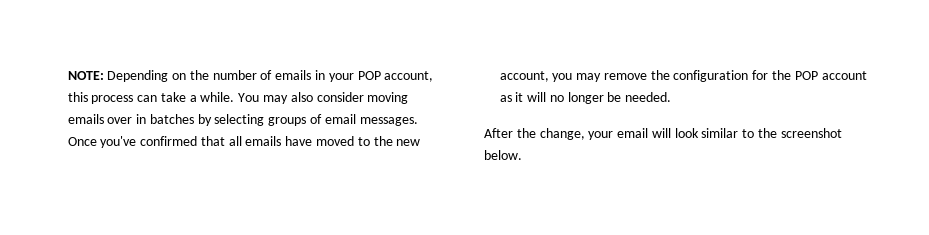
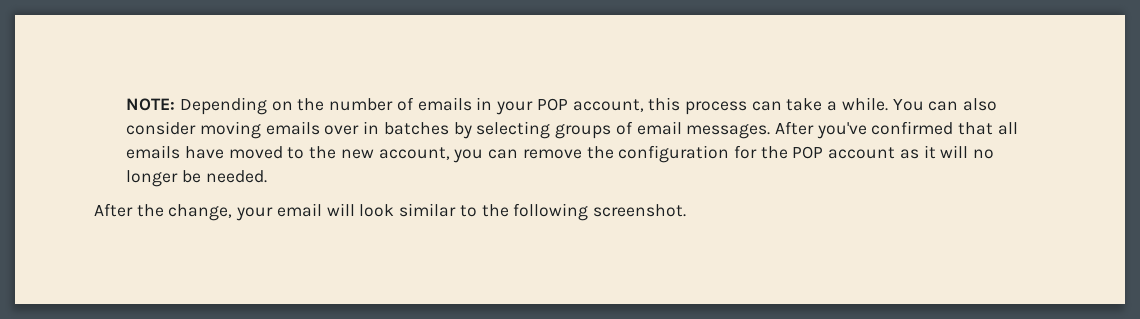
- You may also consider moving emails over in batches by selecting groups of email messages.
+ You can also consider moving emails over in batches by selecting groups of email messages.
- Once you've confirmed that all emails have moved to the new account, you may remove the configuration for the POP account as it will no longer be needed.
+ After you've confirmed that all emails have moved to the new account, you can remove the configuration for the POP account as it will no longer be needed.
- After the change, your email will look similar to the screenshot below.
+ After the change, your email will look similar to the following screenshot.

